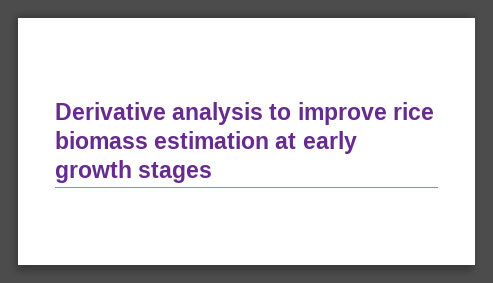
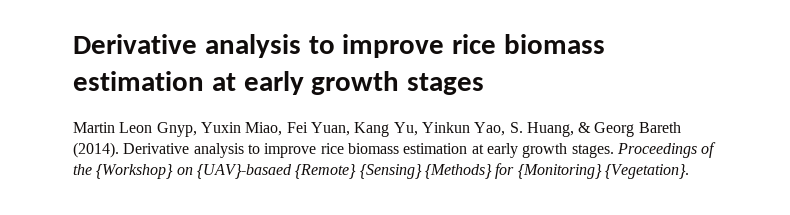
+ Martin Leon Gnyp, Yuxin Miao, Fei Yuan, Kang Yu, Yinkun Yao, S. Huang, & Georg Bareth (2014). Derivative analysis to improve rice biomass estimation at early growth stages. Proceedings of the {Workshop} on {UAV}-basaed {Remote} {Sensing} {Methods} for {Monitoring} {Vegetation}.

